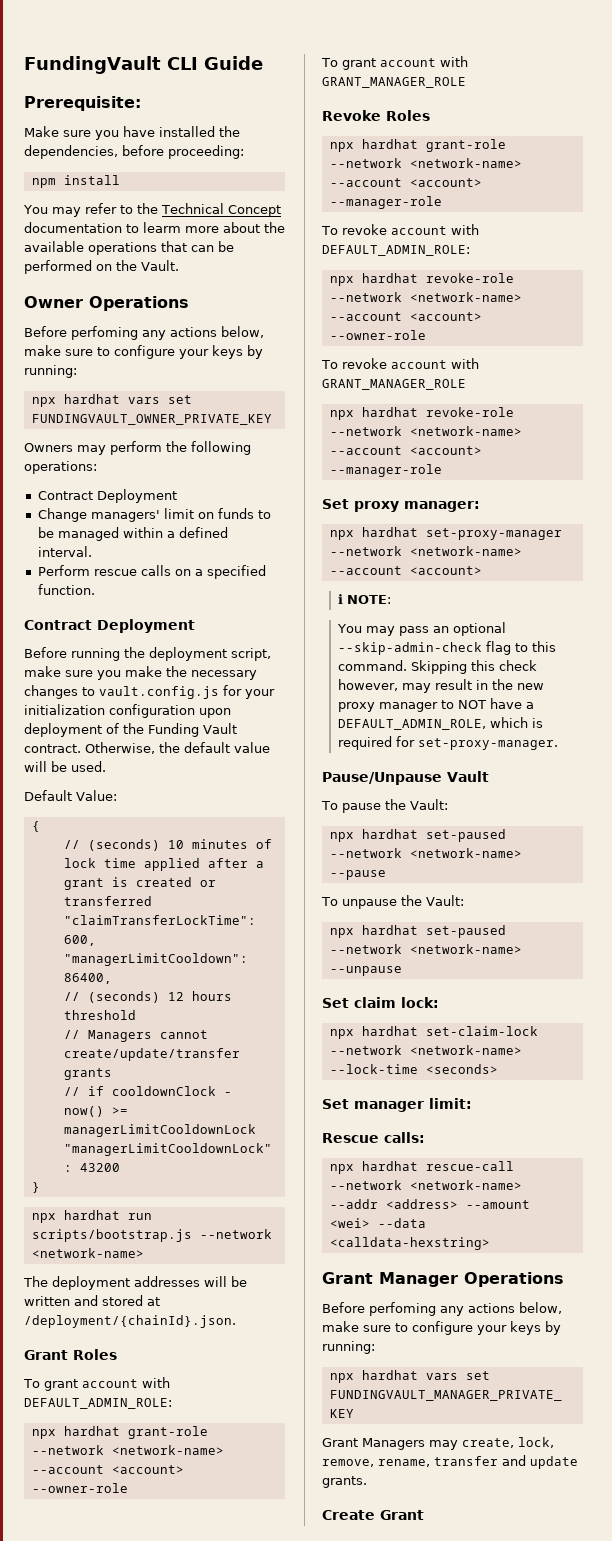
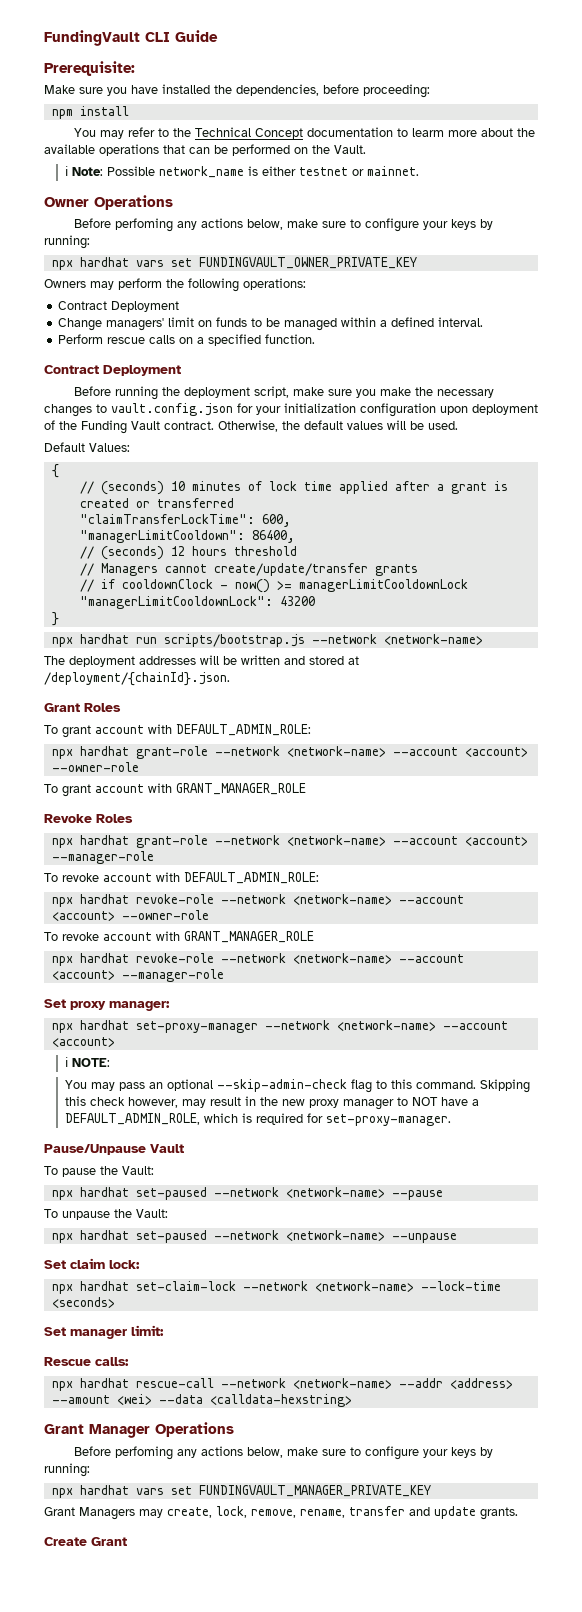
+ ℹ Note: Possible network_name is either testnet or mainnet.
- Before running the deployment script, make sure you make the necessary changes to vault.config.js for your initialization configuration upon deployment of the Funding Vault contract.
+ Before running the deployment script, make sure you make the necessary changes to vault.config.json for your initialization configuration upon deployment of the Funding Vault contract.
- Otherwise, the default value will be used.
+ Otherwise, the default values will be used.
- Default Value:
+ Default Values:

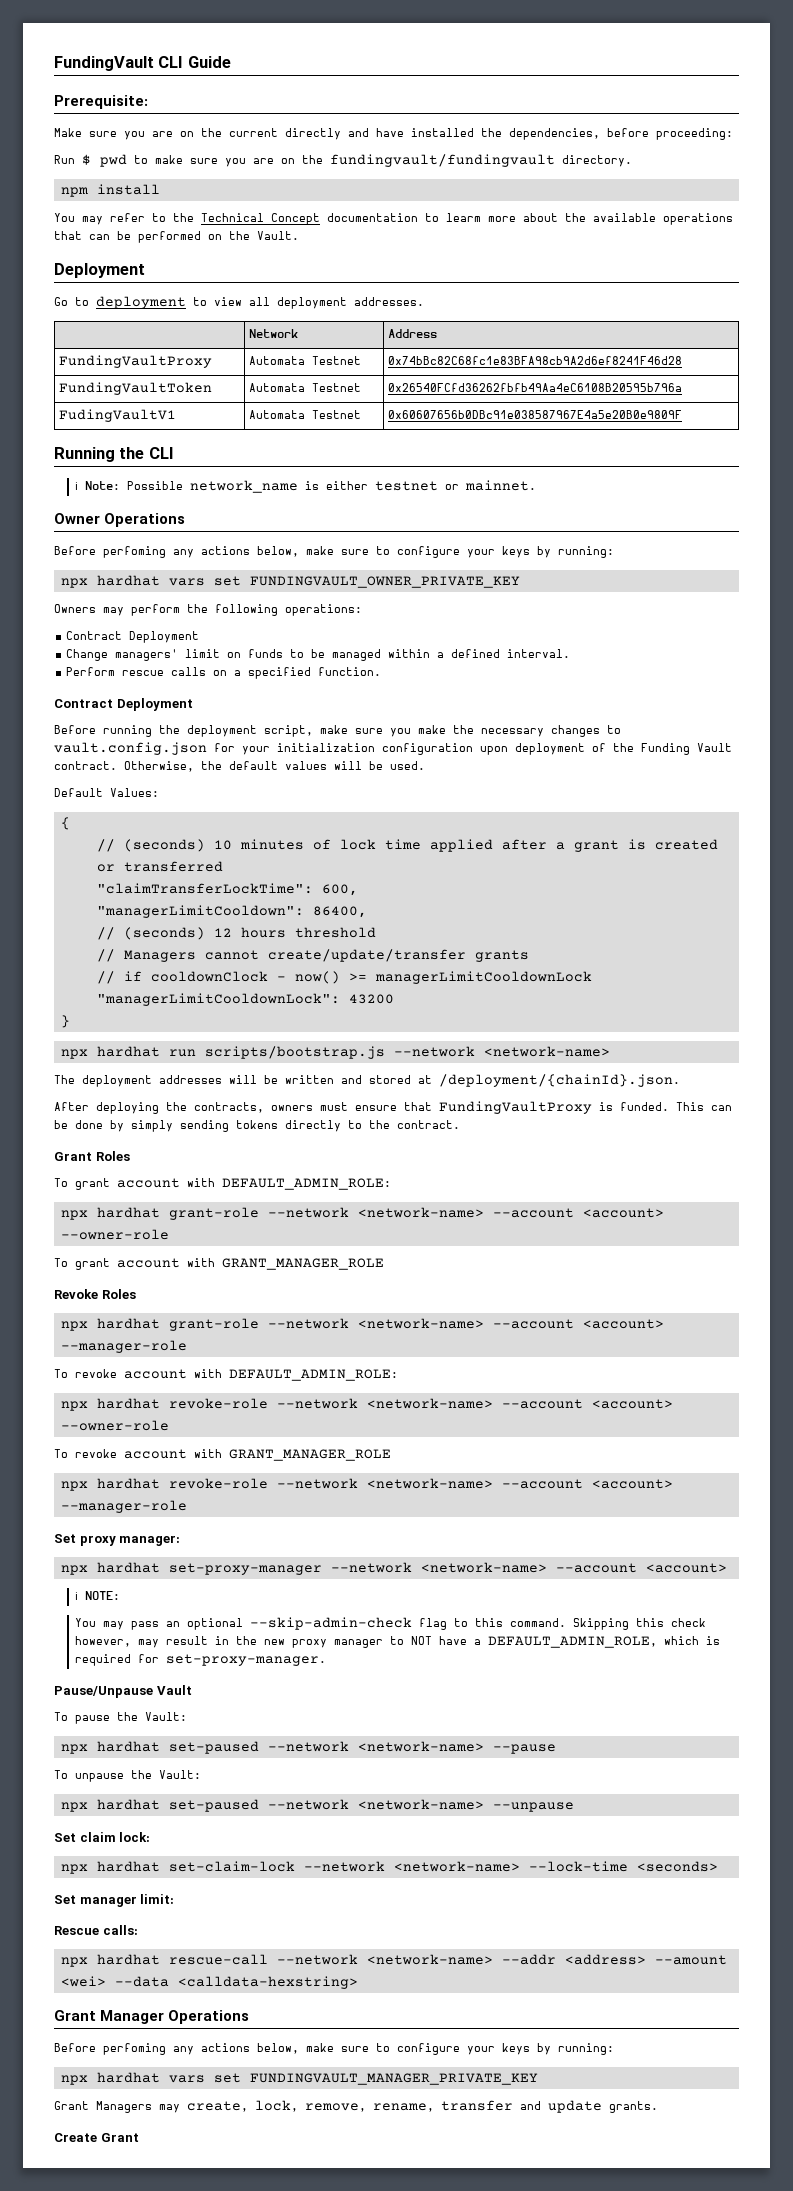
- Make sure you have installed the dependencies, before proceeding:
+ Make sure you are on the current directly and have installed the dependencies, before proceeding:
+ Run $ pwd to make sure you are on the fundingvault/fundingvault directory.
  You may refer to the Technical Concept documentation to learm more about the available operations that can be performed on the Vault.
+ Deployment
+ Go to deployment to view all deployment addresses.
+ | Network | Address
+ FundingVaultProxy | Automata Testnet | 0x74bBc82C68fc1e83BFA98cb9A2d6ef8241F46d28
+ FundingVaultToken | Automata Testnet | 0x26540FCfd36262fbfb49Aa4eC6108B20595b796a
+ FudingVaultV1 | Automata Testnet | 0x60607656b0DBc91e038587967E4a5e20B0e9809F
+ Running the CLI
+ After deploying the contracts, owners must ensure that FundingVaultProxy is funded. This can be done by simply sending tokens directly to the contract.

